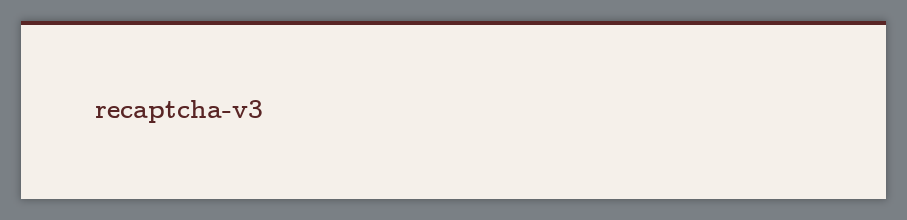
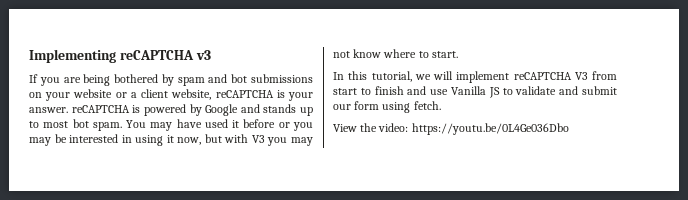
- recaptcha-v3
+ Implementing reCAPTCHA v3
+ If you are being bothered by spam and bot submissions on your website or a client website, reCAPTCHA is your answer. reCAPTCHA is powered by Google and stands up to most bot spam. You may have used it before or you may be interested in using it now, but with V3 you may not know where to start.
+ In this tutorial, we will implement reCAPTCHA V3 from start to finish and use Vanilla JS to validate and submit our form using fetch.
+ View the video: https://youtu.be/0L4Ge036Dbo

